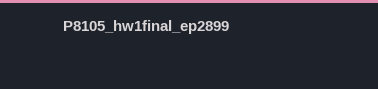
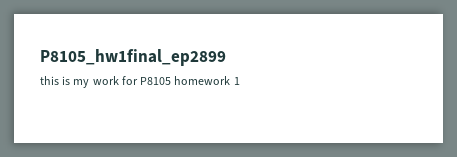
+ this is my work for P8105 homework 1

